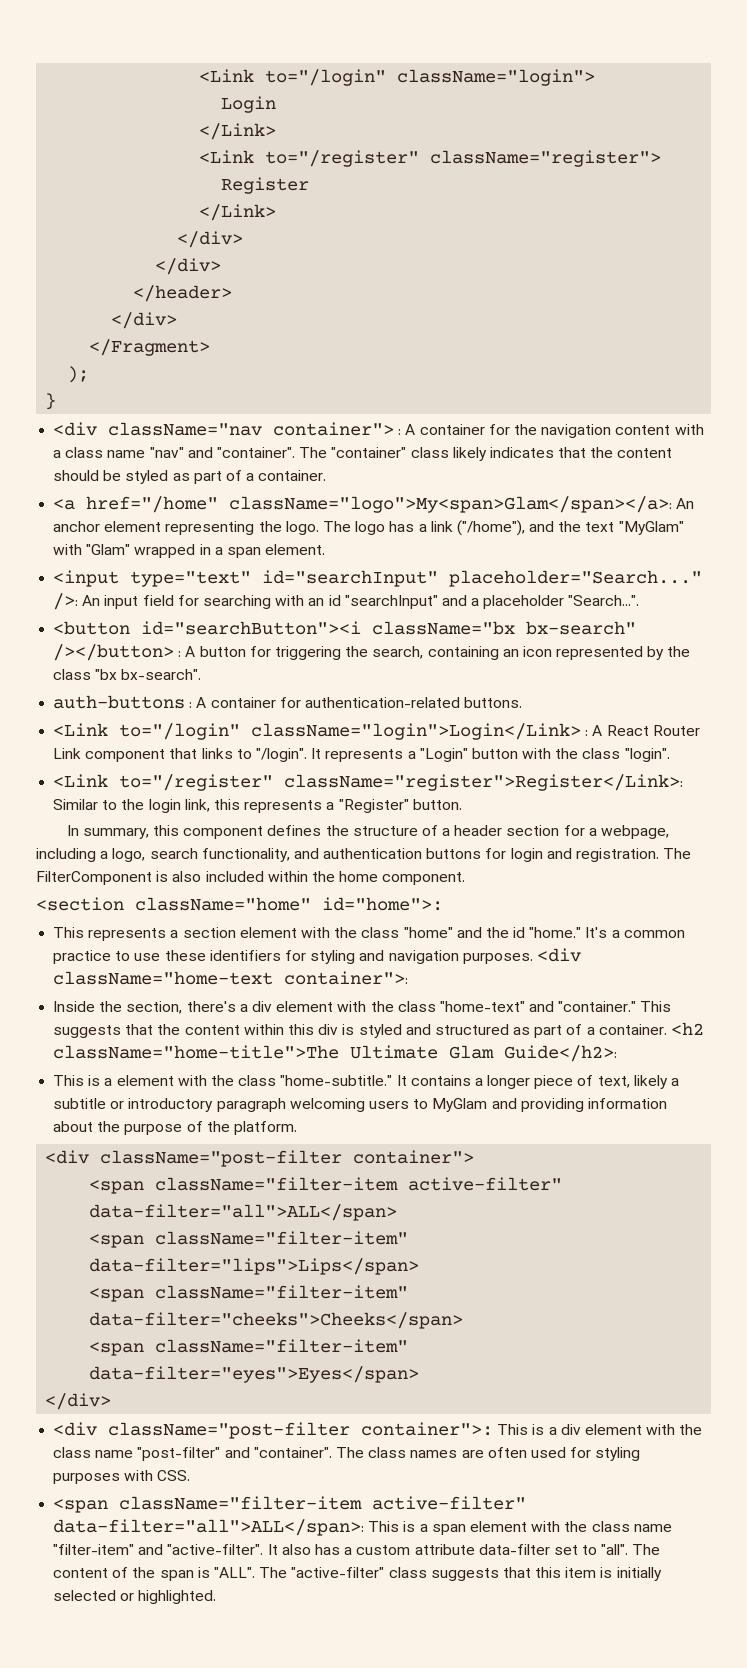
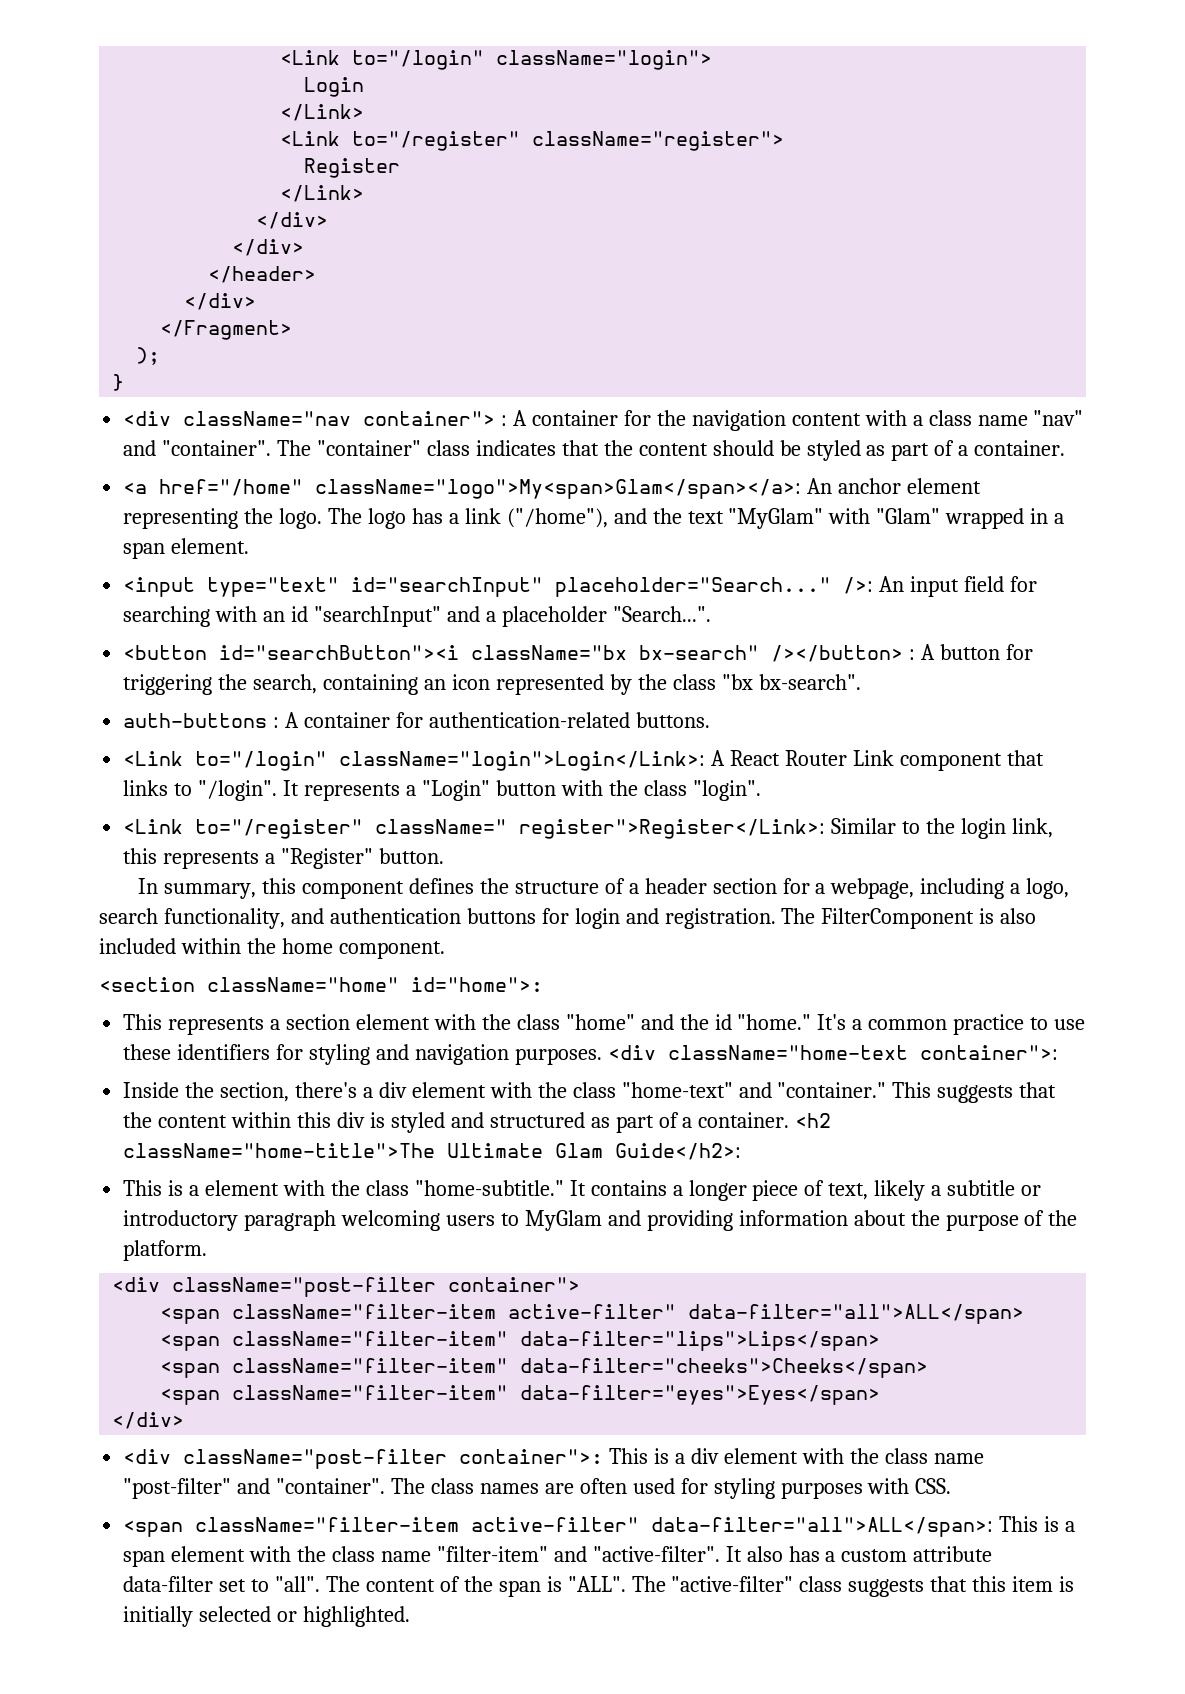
- The "container" class likely indicates that the content should be styled as part of a container.
+ The "container" class indicates that the content should be styled as part of a container.
- <Link to="/login" className="login">Login</Link> : A React Router Link component that links to "/login".
+ <Link to="/login" className="login">Login</Link>: A React Router Link component that links to "/login".
- <Link to="/register" className="register">Register</Link>: Similar to the login link, this represents a "Register" button.
+ <Link to="/register" className=" register">Register</Link>: Similar to the login link, this represents a "Register" button.

